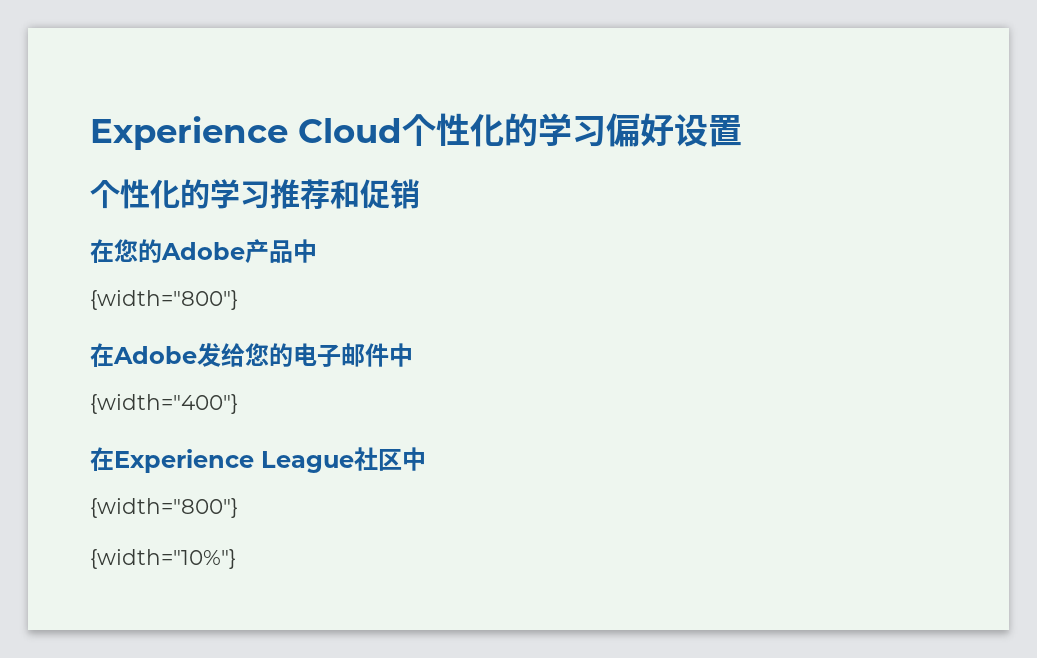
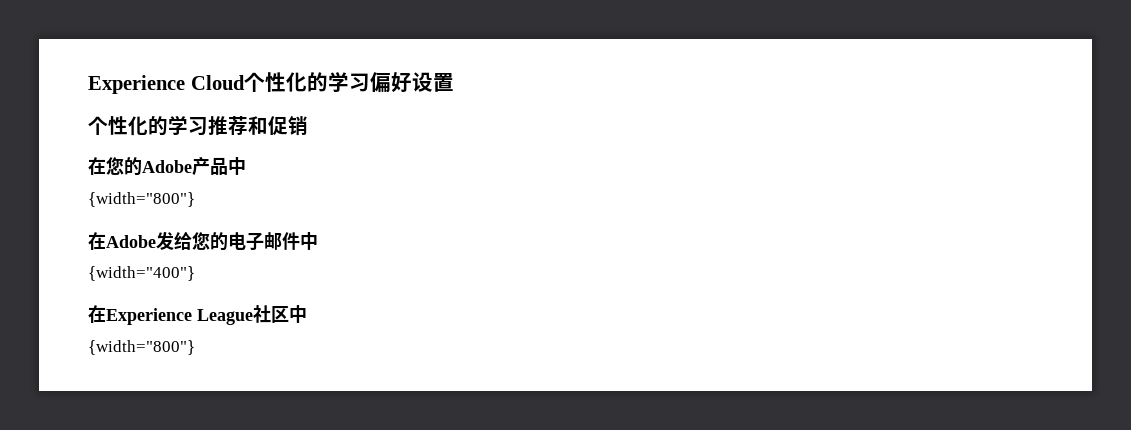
- {width="10%"}

